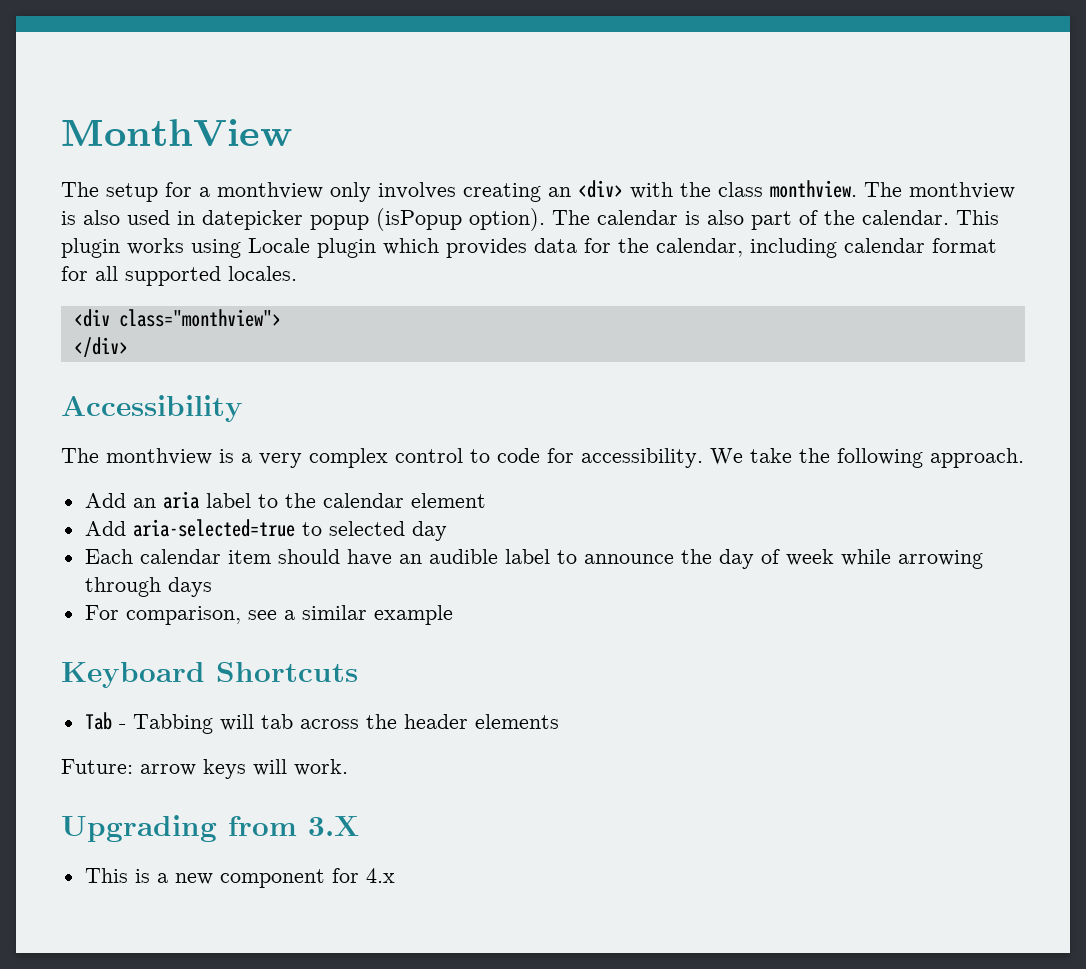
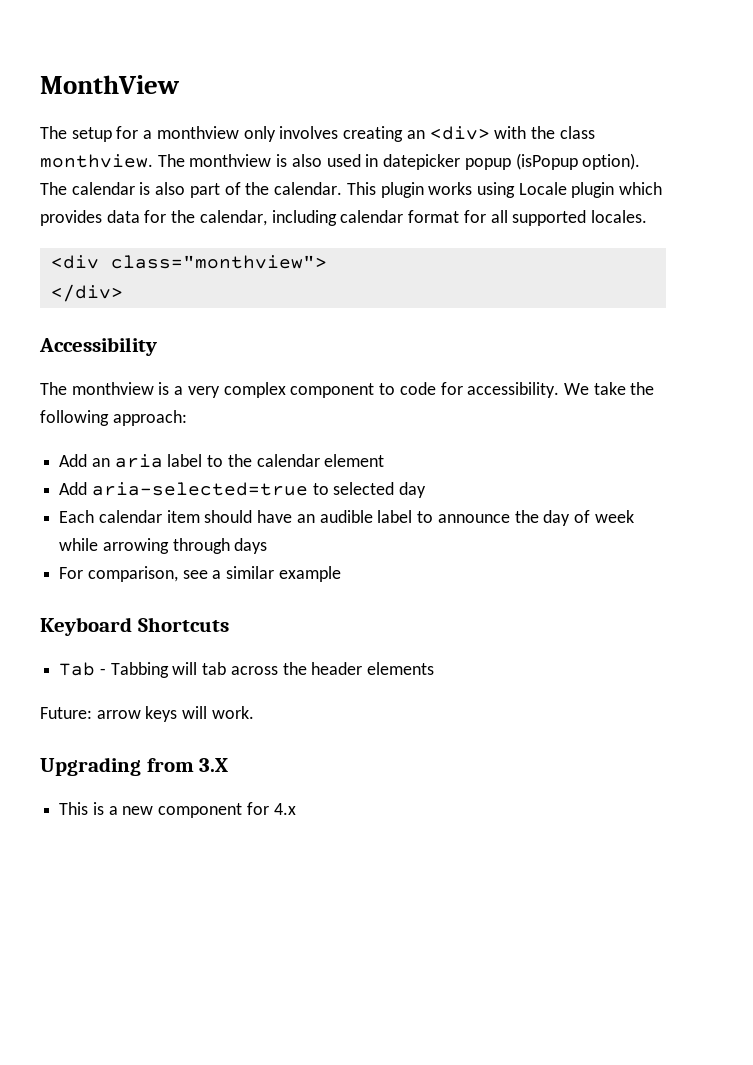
- The monthview is a very complex control to code for accessibility.
+ The monthview is a very complex component to code for accessibility.
- We take the following approach.
+ We take the following approach:

